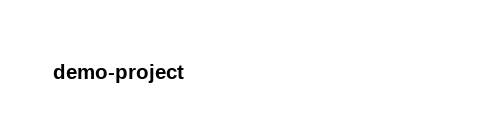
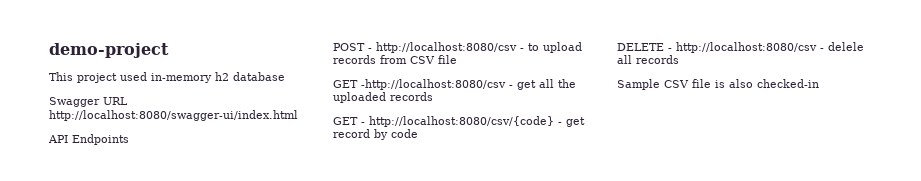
+ This project used in-memory h2 database
+ Swagger URL http://localhost:8080/swagger-ui/index.html
+ API Endpoints
+ POST - http://localhost:8080/csv - to upload records from CSV file
+ GET -http://localhost:8080/csv - get all the uploaded records
+ GET - http://localhost:8080/csv/{code} - get record by code
+ DELETE - http://localhost:8080/csv - delele all records
+ Sample CSV file is also checked-in

